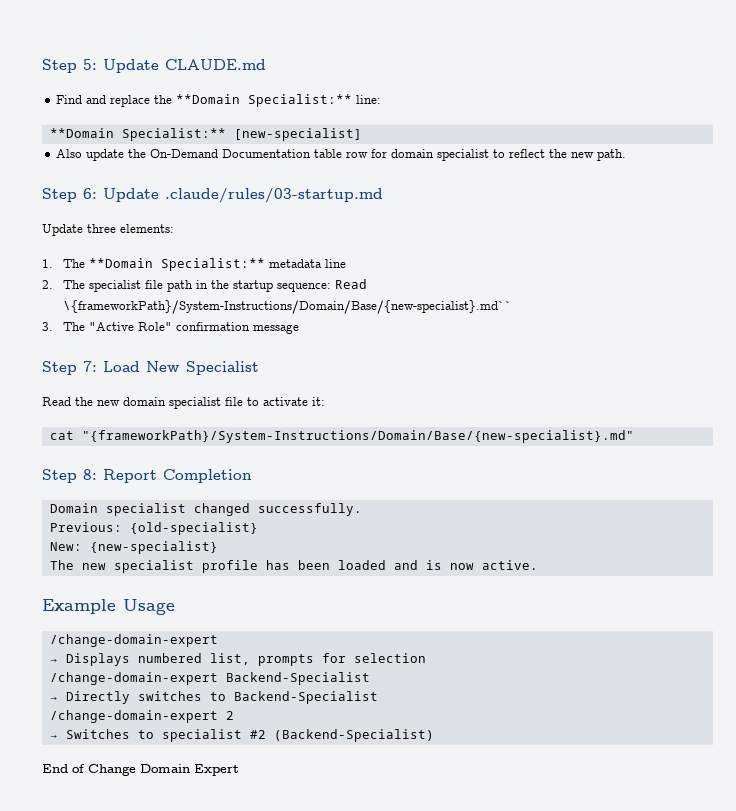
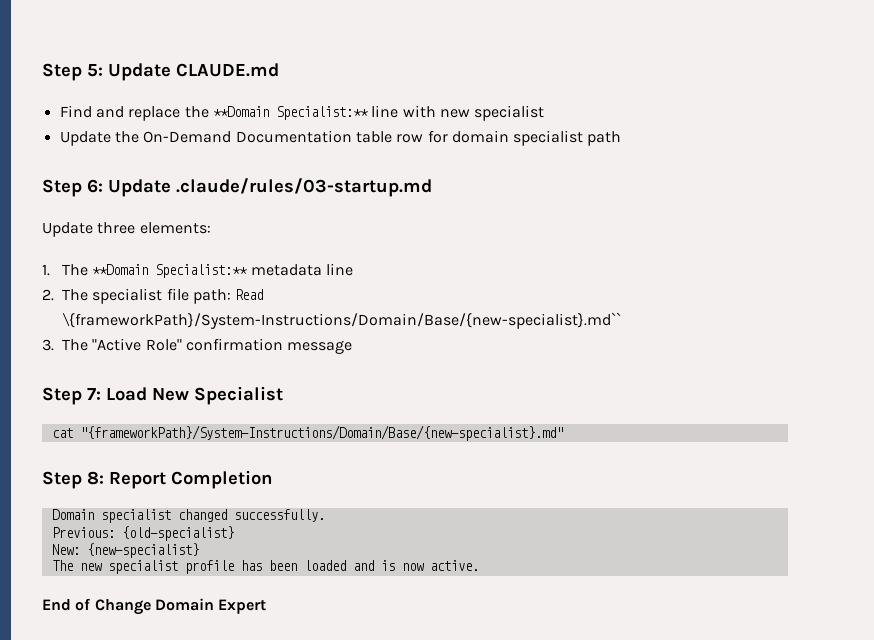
- Find and replace the **Domain Specialist:** line:
- **Domain Specialist:** [new-specialist]
- Also update the On-Demand Documentation table row for domain specialist to reflect the new path.
+ Find and replace the **Domain Specialist:** line with new specialist
+ Update the On-Demand Documentation table row for domain specialist path
- 2. The specialist file path in the startup sequence: Read \{frameworkPath}/System-Instructions/Domain/Base/{new-specialist}.md``
+ 2. The specialist file path: Read \{frameworkPath}/System-Instructions/Domain/Base/{new-specialist}.md``
- Read the new domain specialist file to activate it:
- Example Usage
- /change-domain-expert
- → Displays numbered list, prompts for selection
- /change-domain-expert Backend-Specialist
- → Directly switches to Backend-Specialist
- /change-domain-expert 2
- → Switches to specialist #2 (Backend-Specialist)

